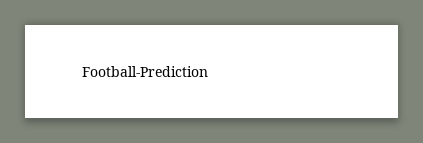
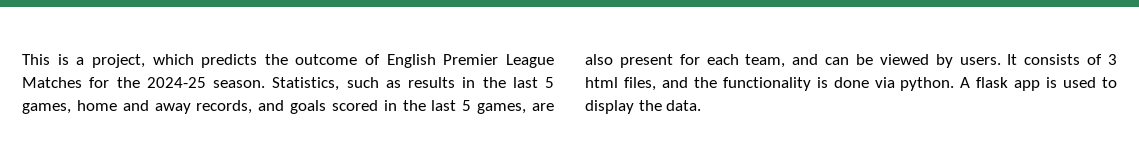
- Football-Prediction
+ This is a project, which predicts the outcome of English Premier League Matches for the 2024-25 season. Statistics, such as results in the last 5 games, home and away records, and goals scored in the last 5 games, are also present for each team, and can be viewed by users. It consists of 3 html files, and the functionality is done via python. A flask app is used to display the data.

